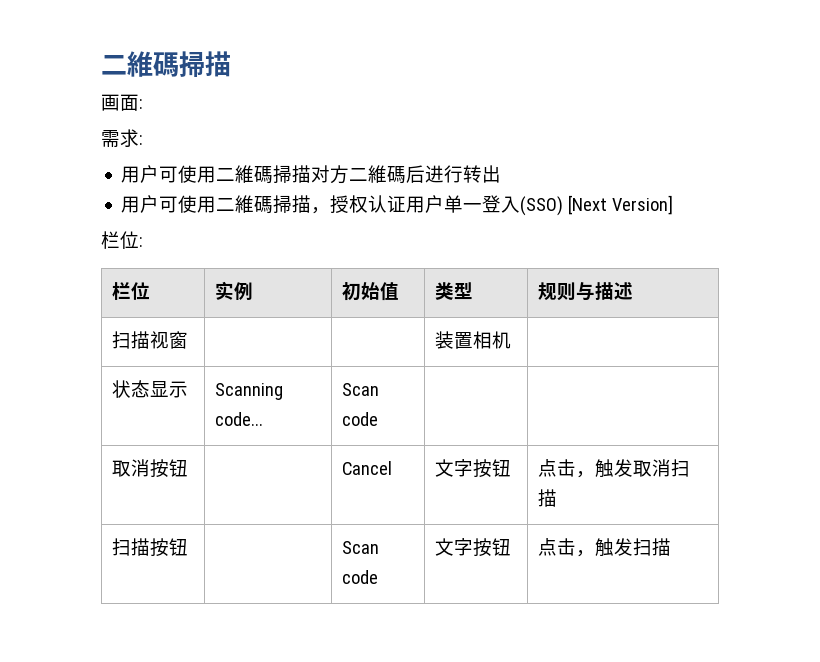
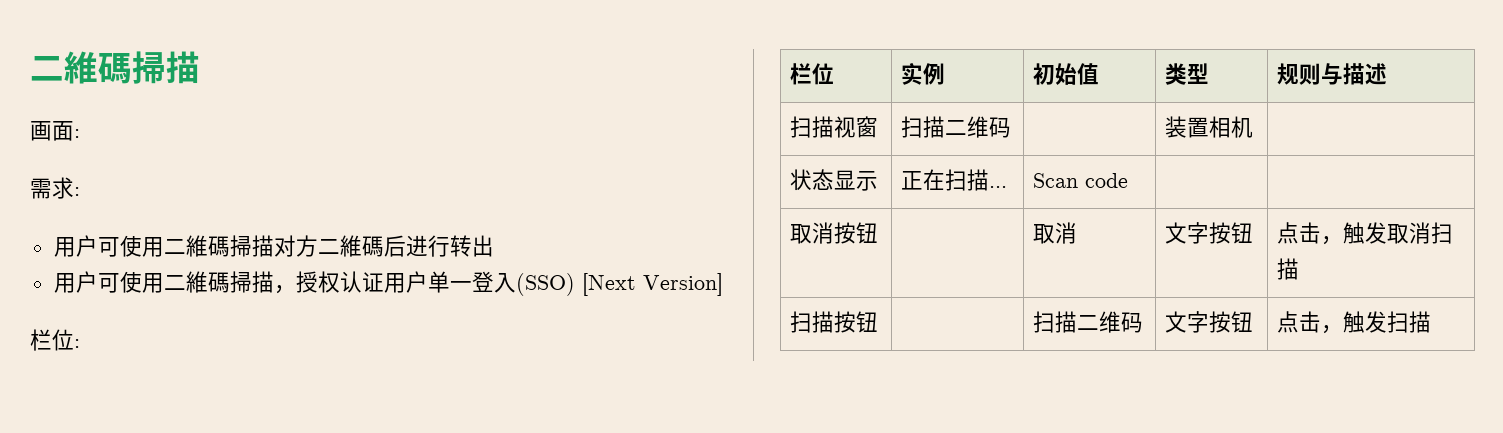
- 扫描视窗 | | | 装置相机 |
+ 扫描视窗 | 扫描二维码 | | 装置相机 |
- 状态显示 | Scanning code... | Scan code | |
+ 状态显示 | 正在扫描... | Scan code | |
- 取消按钮 | | Cancel | 文字按钮 | 点击，触发取消扫描
+ 取消按钮 | | 取消 | 文字按钮 | 点击，触发取消扫描
- 扫描按钮 | | Scan code | 文字按钮 | 点击，触发扫描
+ 扫描按钮 | | 扫描二维码 | 文字按钮 | 点击，触发扫描

